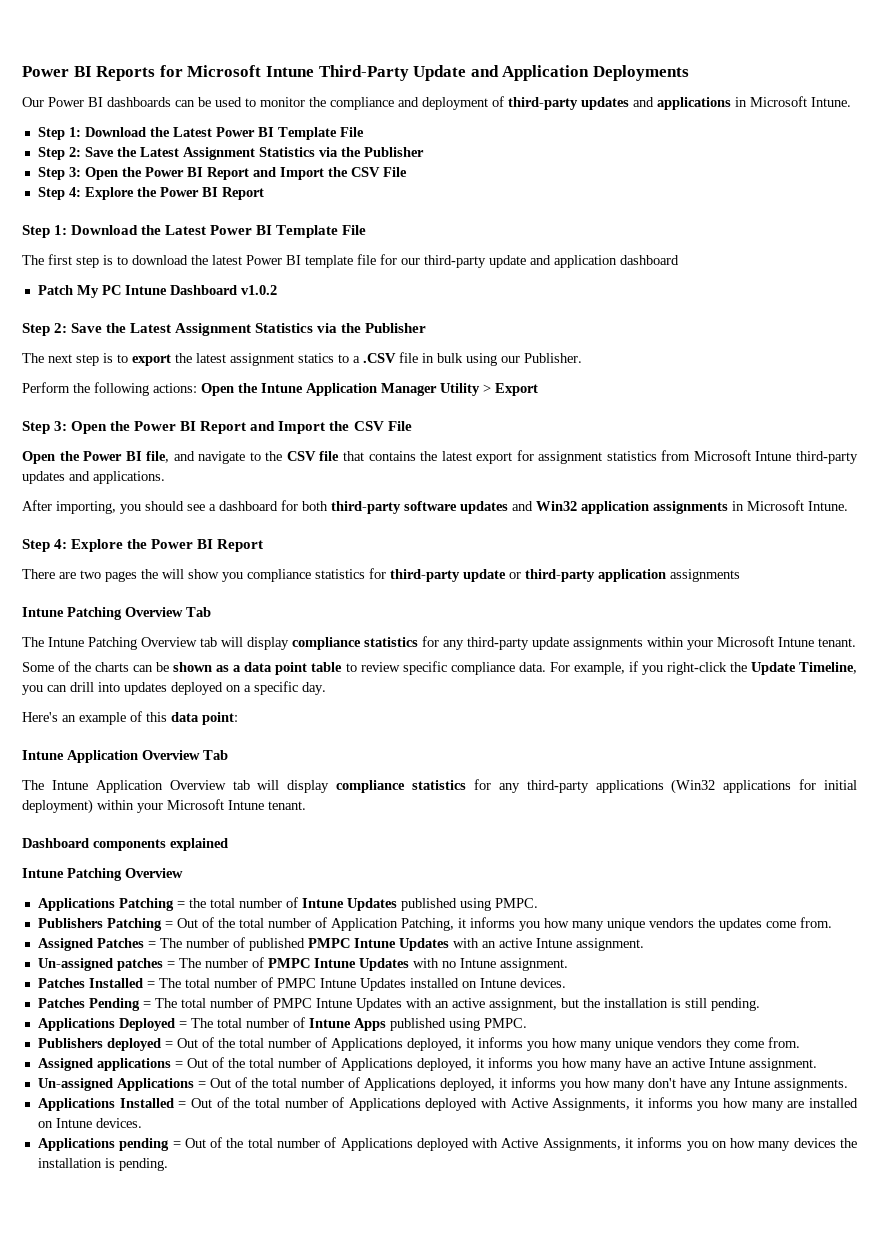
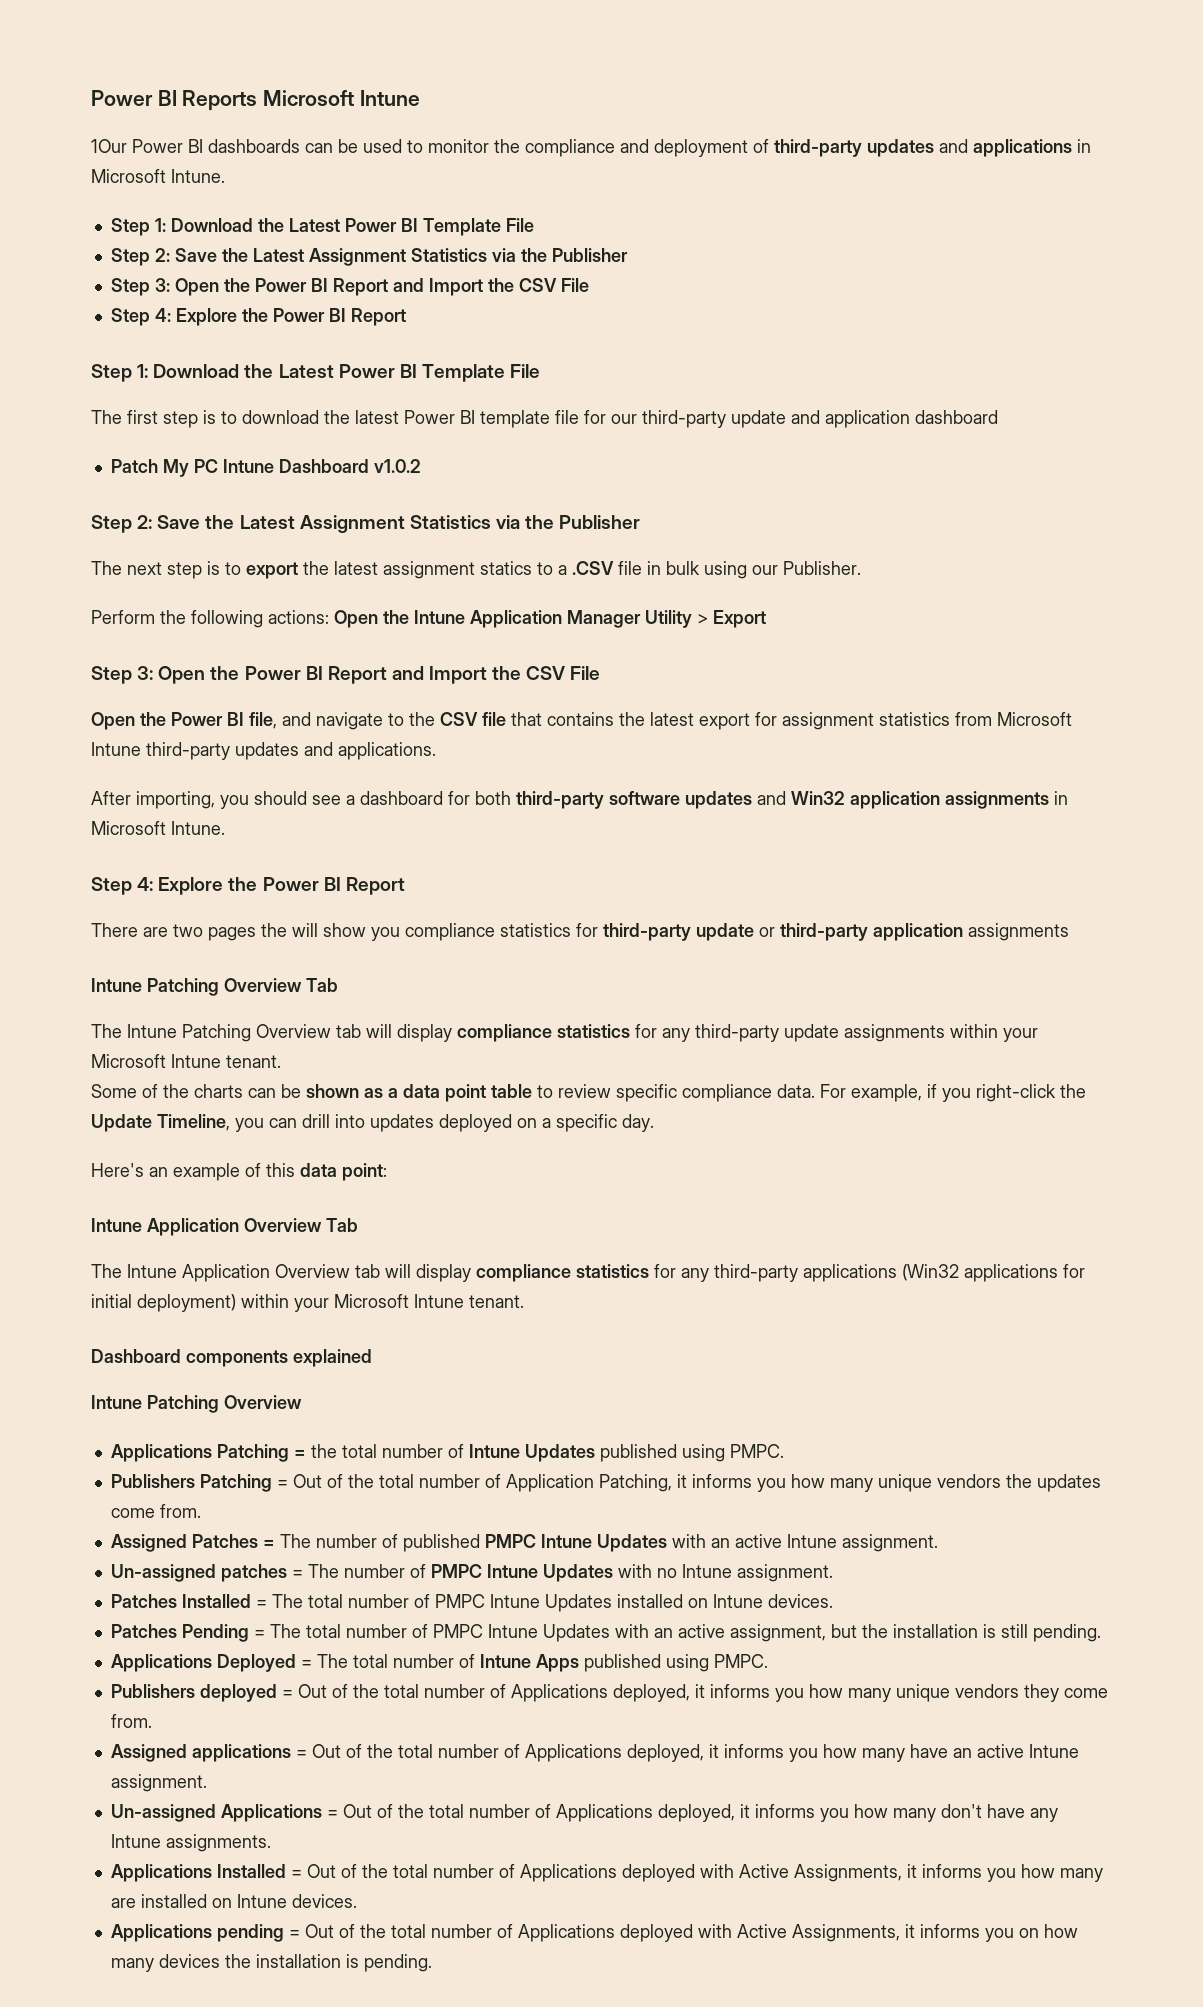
- Power BI Reports for Microsoft Intune Third-Party Update and Application Deployments
- Our Power BI dashboards can be used to monitor the compliance and deployment of third-party updates and applications in Microsoft Intune.
+ Power BI Reports Microsoft Intune
+ 1Our Power BI dashboards can be used to monitor the compliance and deployment of third-party updates and applications in Microsoft Intune.

